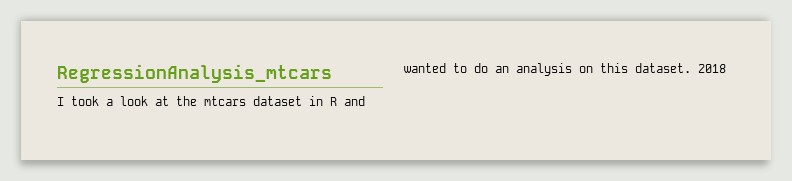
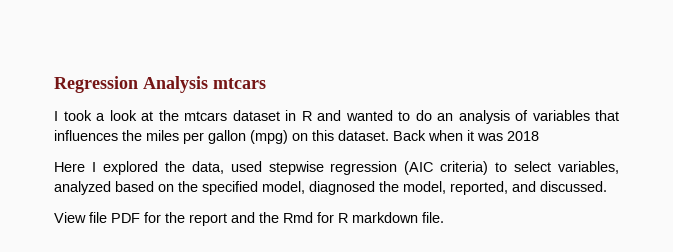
- RegressionAnalysis_mtcars
+ Regression Analysis mtcars
- I took a look at the mtcars dataset in R and wanted to do an analysis on this dataset. 2018
+ I took a look at the mtcars dataset in R and wanted to do an analysis of variables that influences the miles per gallon (mpg) on this dataset. Back when it was 2018
+ Here I explored the data, used stepwise regression (AIC criteria) to select variables, analyzed based on the specified model, diagnosed the model, reported, and discussed.
+ View file PDF for the report and the Rmd for R markdown file.

